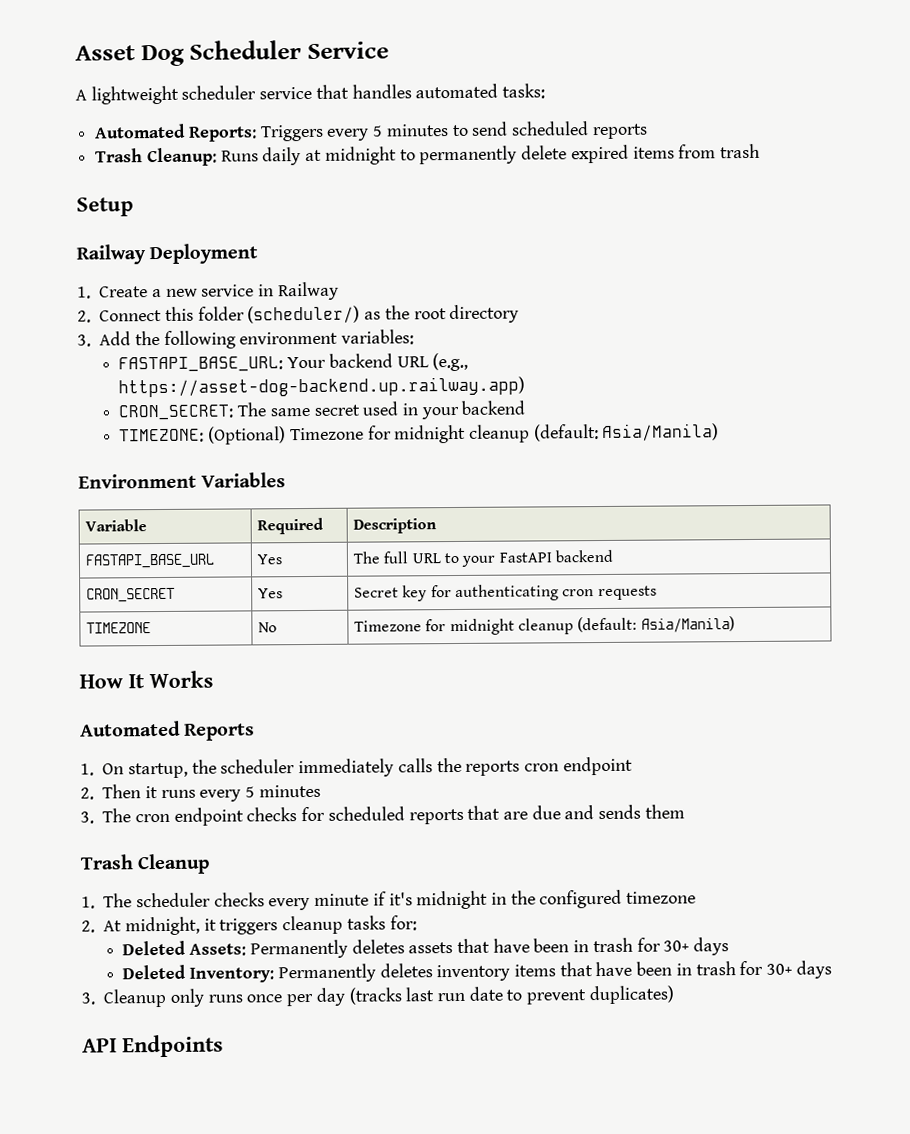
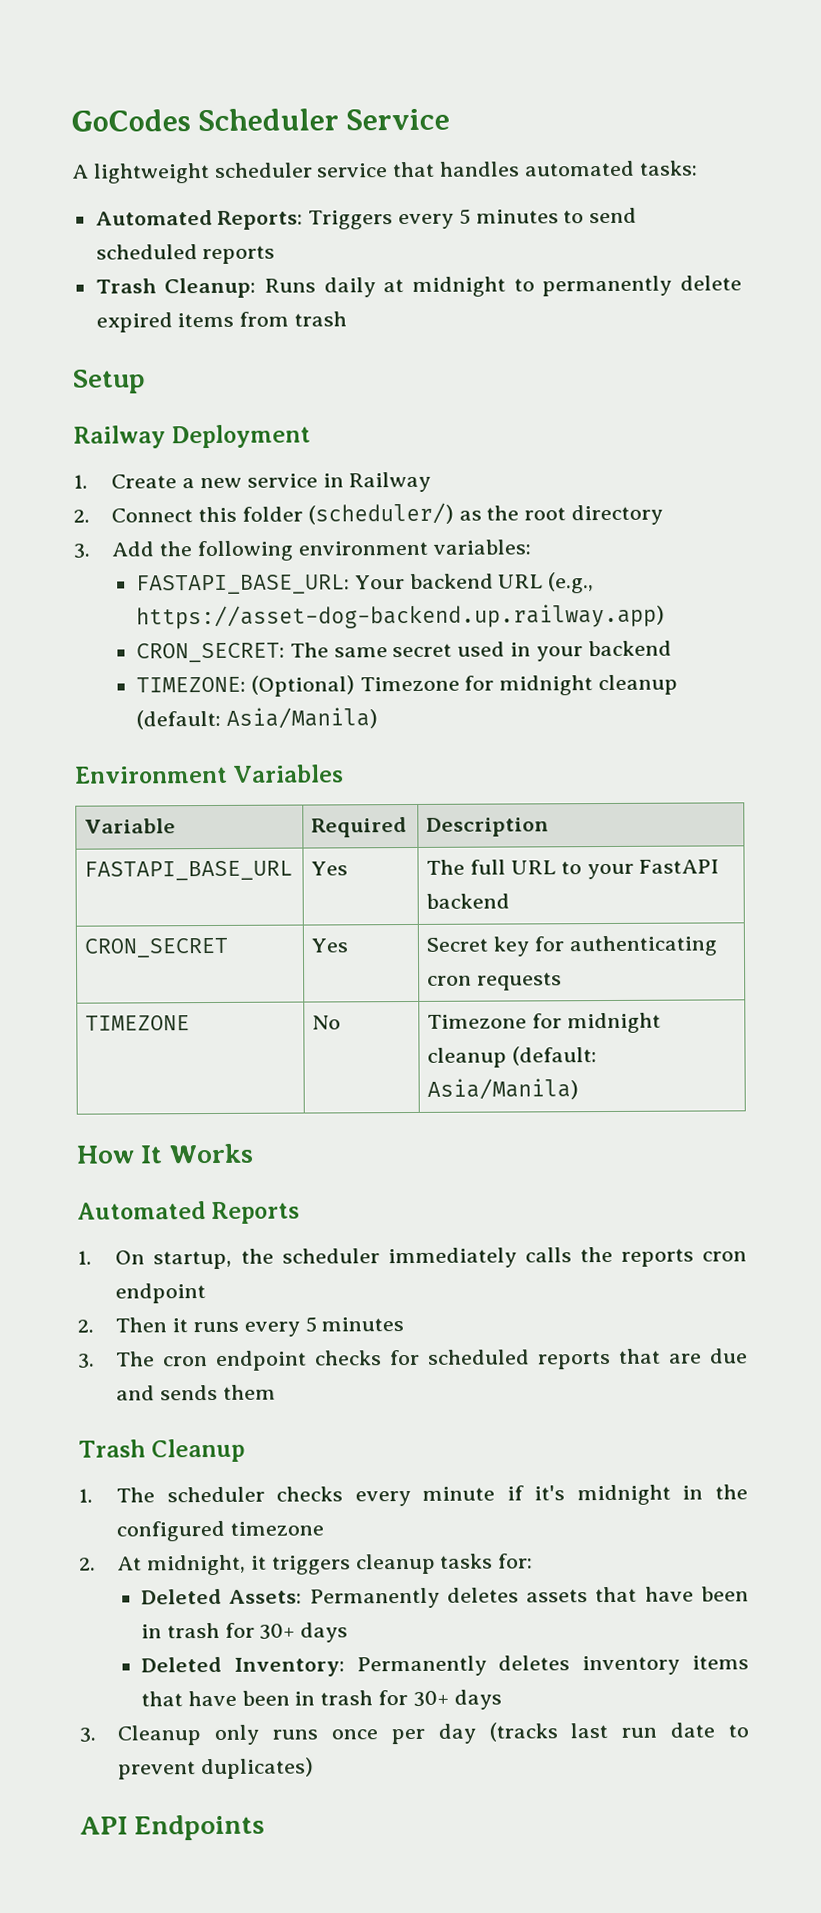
- Asset Dog Scheduler Service
+ GoCodes Scheduler Service

